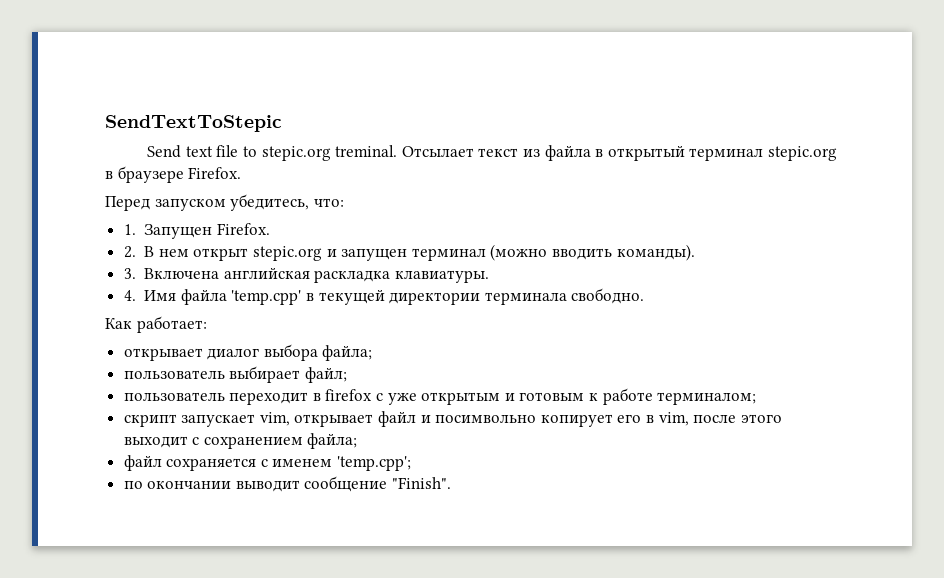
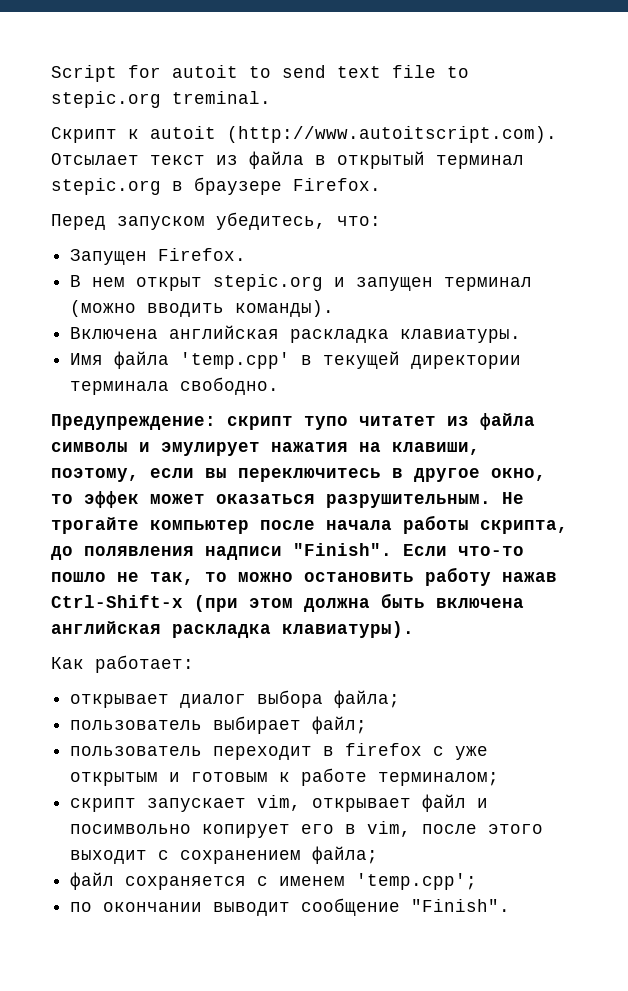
- SendTextToStepic
- Send text file to stepic.org treminal. Отсылает текст из файла в открытый терминал stepic.org в браузере Firefox.
+ Script for autoit to send text file to stepic.org treminal.
+ Скрипт к autoit (http://www.autoitscript.com). Отсылает текст из файла в открытый терминал stepic.org в браузере Firefox.
- 1. Запущен Firefox.
+ Запущен Firefox.
- 2. В нем открыт stepic.org и запущен терминал (можно вводить команды).
+ В нем открыт stepic.org и запущен терминал (можно вводить команды).
- 3. Включена английская раскладка клавиатуры.
+ Включена английская раскладка клавиатуры.
- 4. Имя файла 'temp.cpp' в текущей директории терминала свободно.
+ Имя файла 'temp.cpp' в текущей директории терминала свободно.
+ Предупреждение: скрипт тупо читатет из файла символы и эмулирует нажатия на клавиши, поэтому, если вы переключитесь в другое окно, то эффек может оказаться разрушительным. Не трогайте компьютер после начала работы скрипта, до полявления надписи "Finish". Если что-то пошло не так, то можно остановить работу нажав Ctrl-Shift-x (при этом должна быть включена английская раскладка клавиатуры).

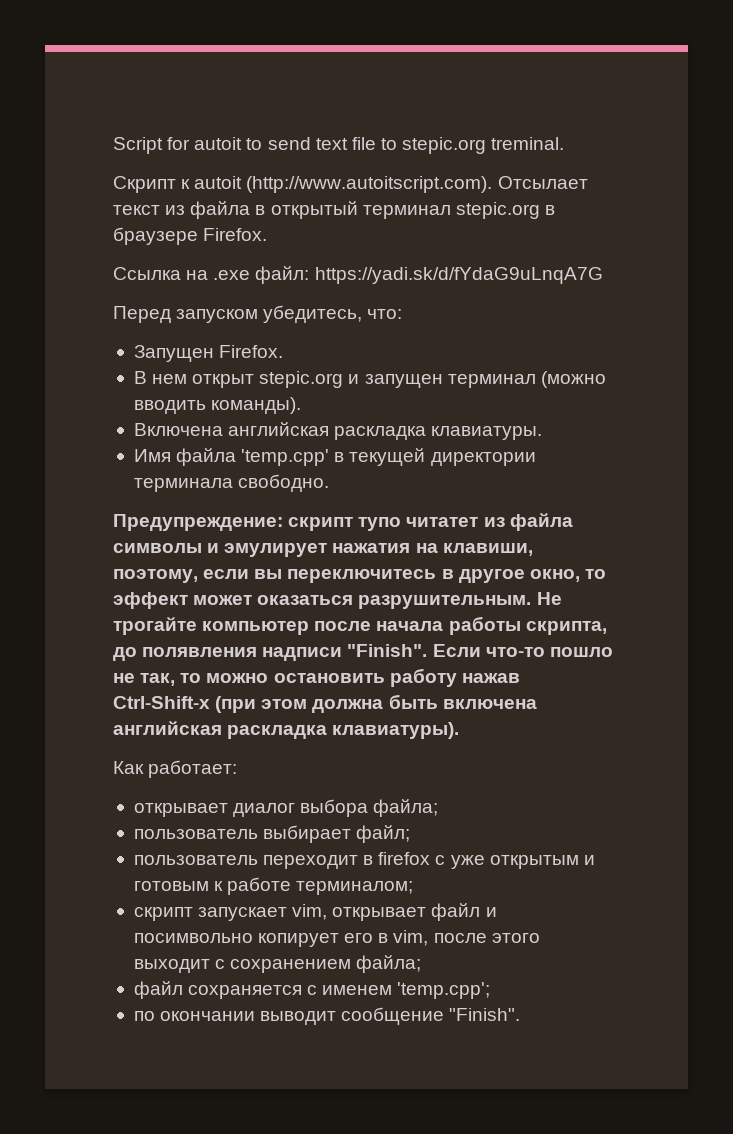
+ Ссылка на .exe файл: https://yadi.sk/d/fYdaG9uLnqA7G
- Предупреждение: скрипт тупо читатет из файла символы и эмулирует нажатия на клавиши, поэтому, если вы переключитесь в другое окно, то эффек может оказаться разрушительным.
+ Предупреждение: скрипт тупо читатет из файла символы и эмулирует нажатия на клавиши, поэтому, если вы переключитесь в другое окно, то эффект может оказаться разрушительным.

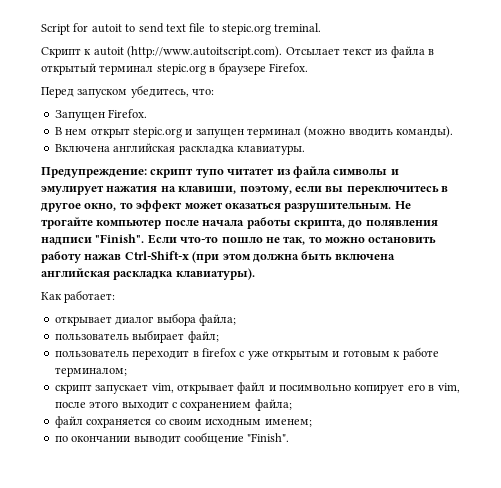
- Ссылка на .exe файл: https://yadi.sk/d/fYdaG9uLnqA7G
- Имя файла 'temp.cpp' в текущей директории терминала свободно.
- файл сохраняется с именем 'temp.cpp';
+ файл сохраняется со своим исходным именем;

